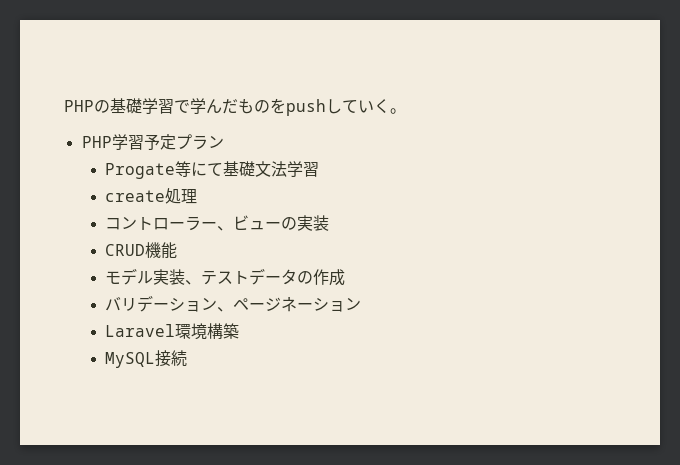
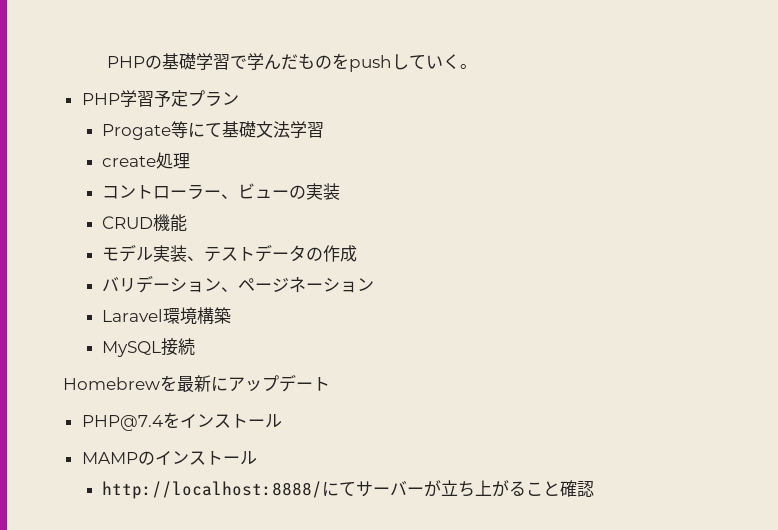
+ Homebrewを最新にアップデート
+ PHP@7.4をインストール
+ MAMPのインストール
+ http://localhost:8888/にてサーバーが立ち上がること確認

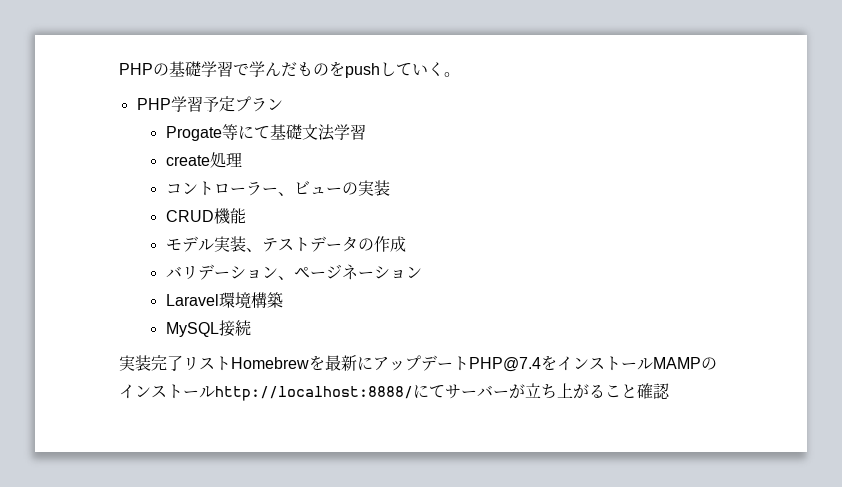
- Homebrewを最新にアップデート
- PHP@7.4をインストール
- MAMPのインストール
- http://localhost:8888/にてサーバーが立ち上がること確認
+ 実装完了リストHomebrewを最新にアップデートPHP@7.4をインストールMAMPのインストールhttp://localhost:8888/にてサーバーが立ち上がること確認

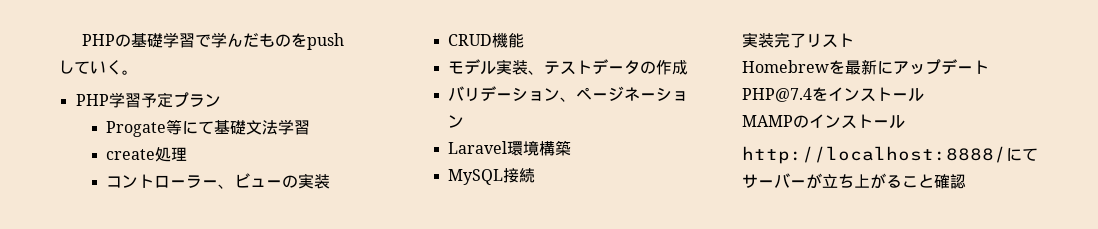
- 実装完了リストHomebrewを最新にアップデートPHP@7.4をインストールMAMPのインストールhttp://localhost:8888/にてサーバーが立ち上がること確認
+ 実装完了リスト
+ Homebrewを最新にアップデートPHP@7.4をインストール
+ MAMPのインストール
+ http://localhost:8888/にてサーバーが立ち上がること確認

